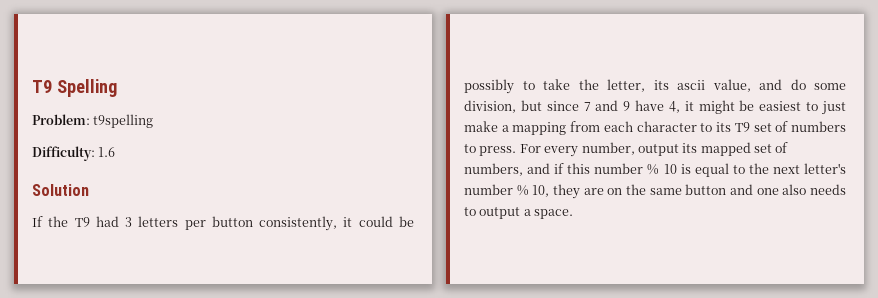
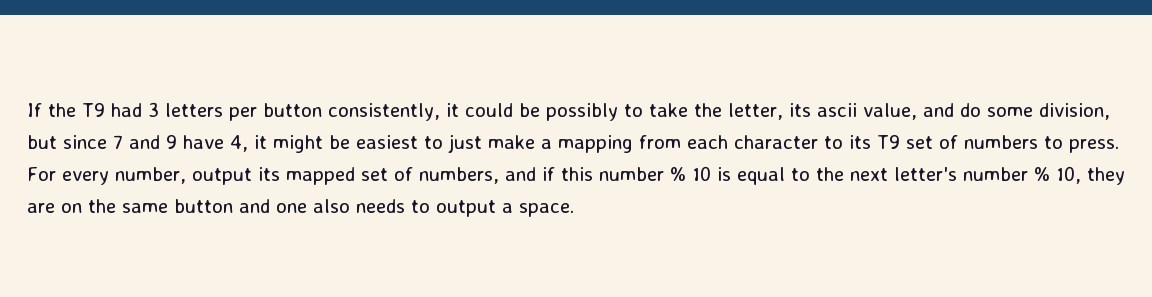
- T9 Spelling
- Problem: t9spelling
- Difficulty: 1.6
- Solution

